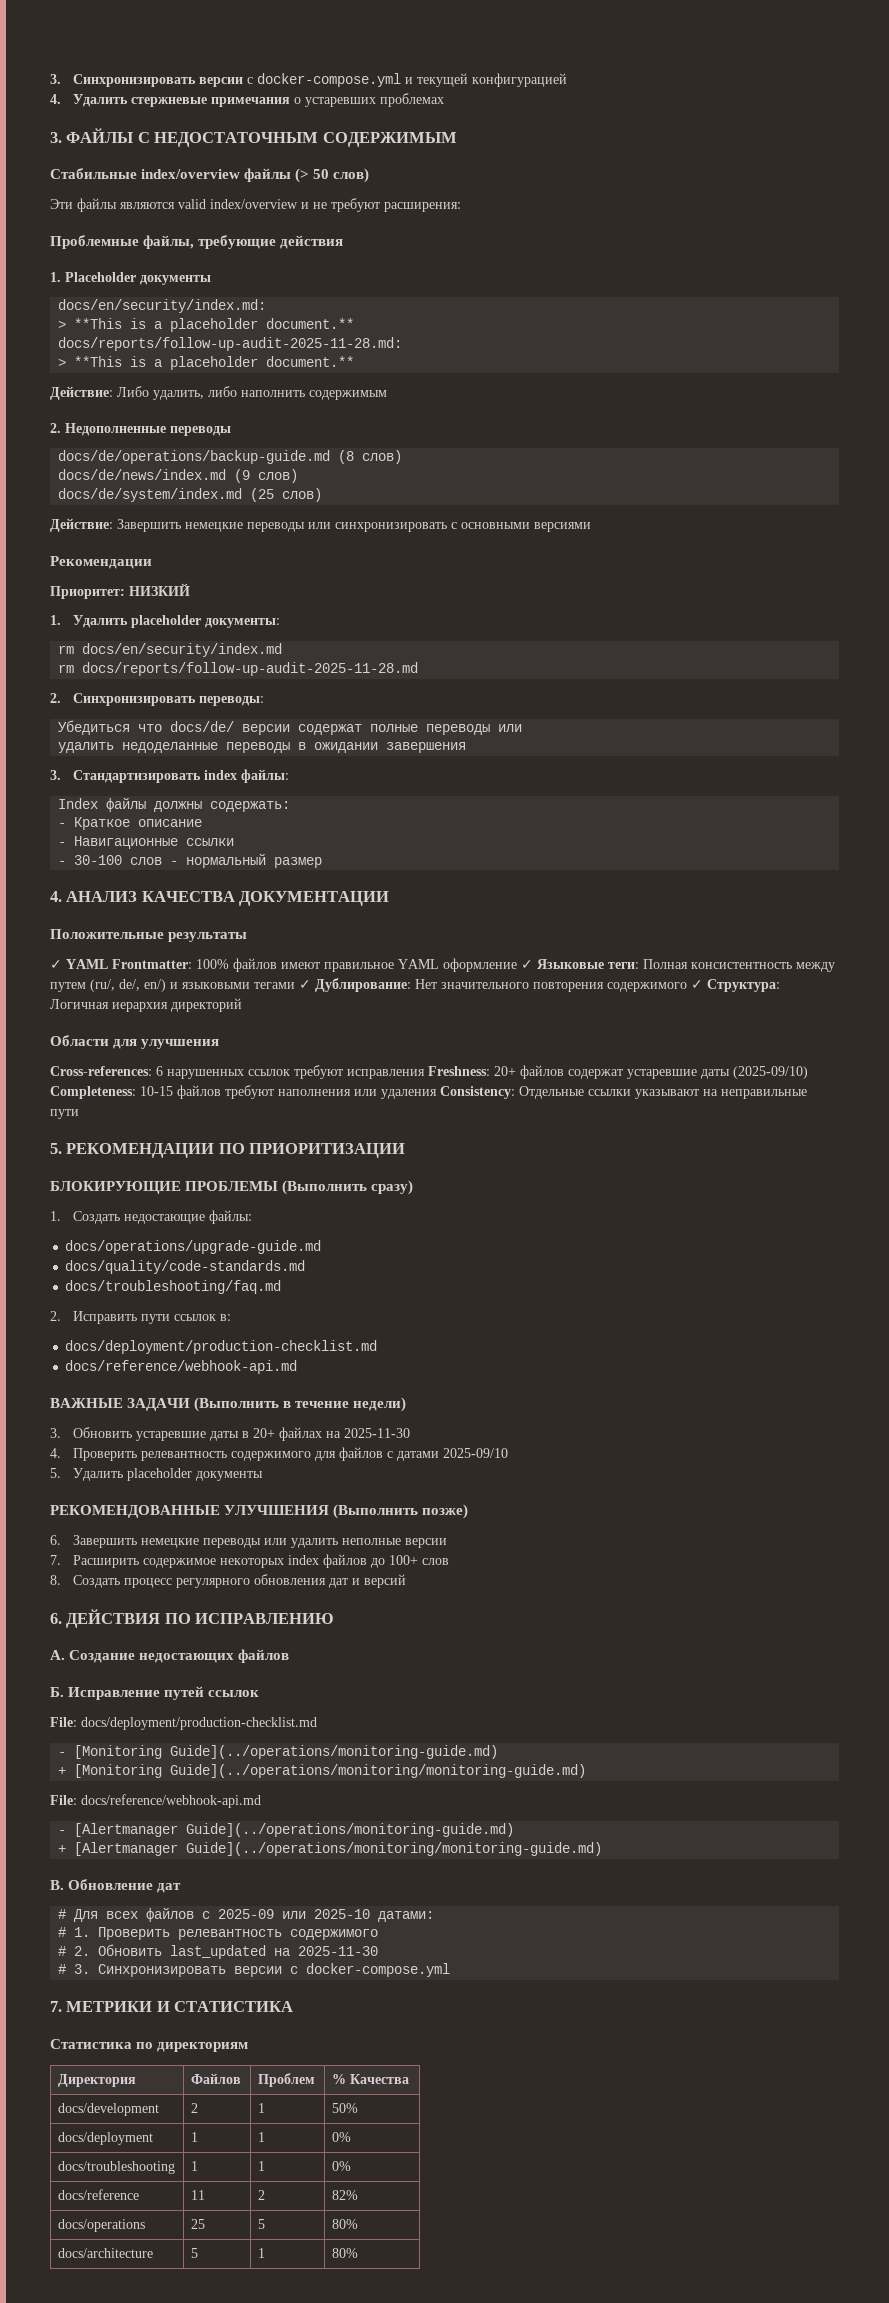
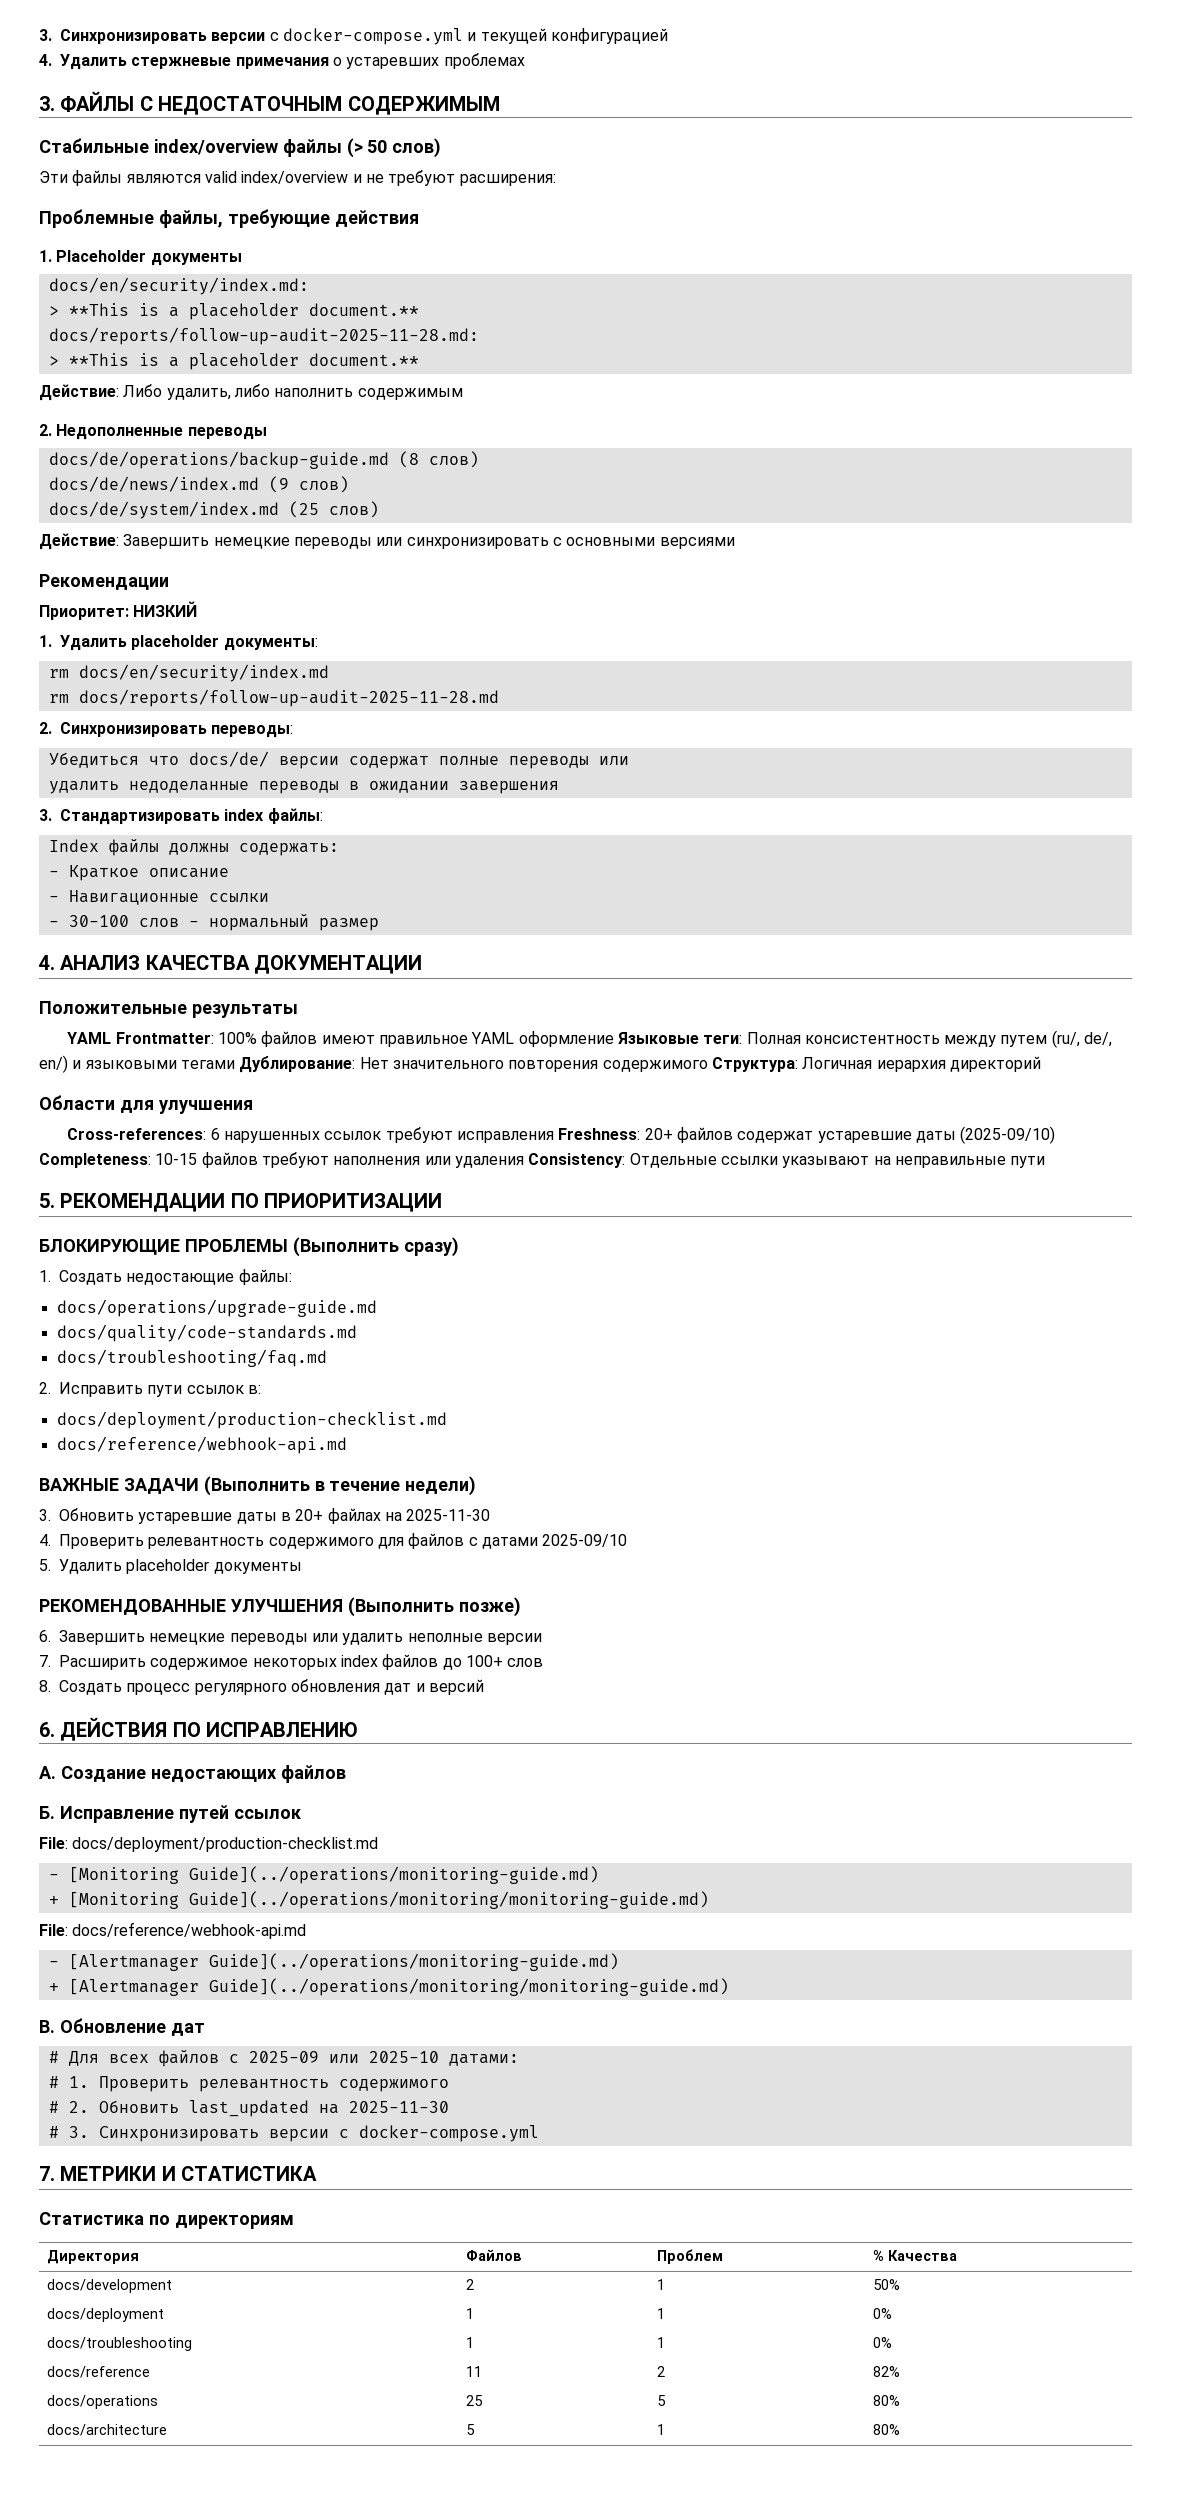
- ✓ YAML Frontmatter: 100% файлов имеют правильное YAML оформление ✓ Языковые теги: Полная консистентность между путем (ru/, de/, en/) и языковыми тегами ✓ Дублирование: Нет значительного повторения содержимого ✓ Структура: Логичная иерархия директорий
+ YAML Frontmatter: 100% файлов имеют правильное YAML оформление Языковые теги: Полная консистентность между путем (ru/, de/, en/) и языковыми тегами Дублирование: Нет значительного повторения содержимого Структура: Логичная иерархия директорий

